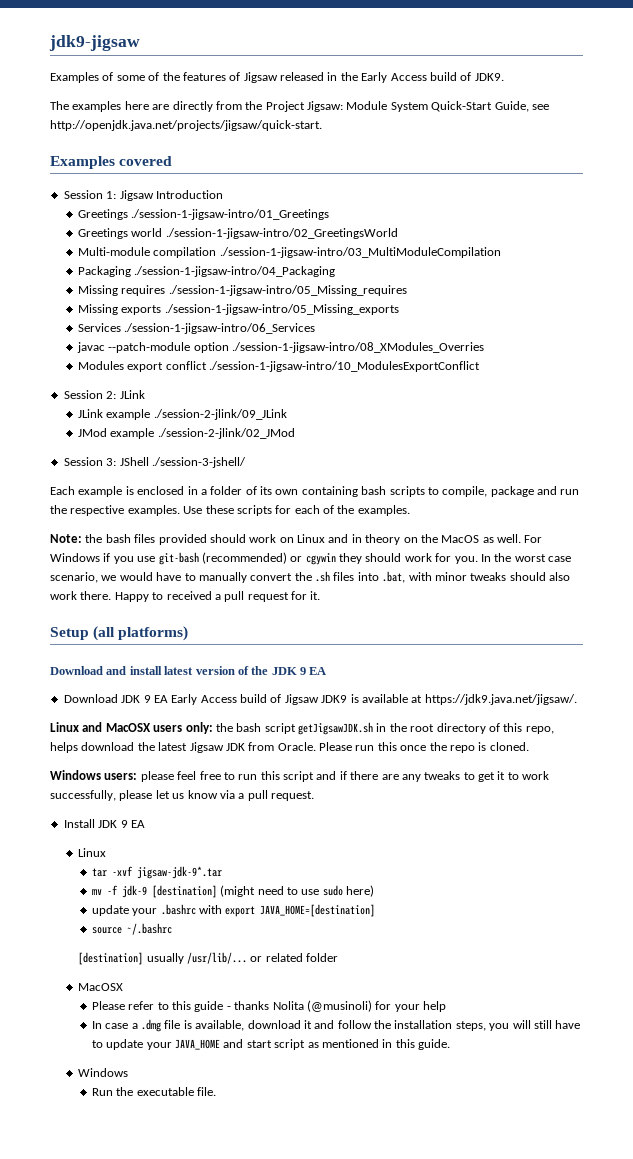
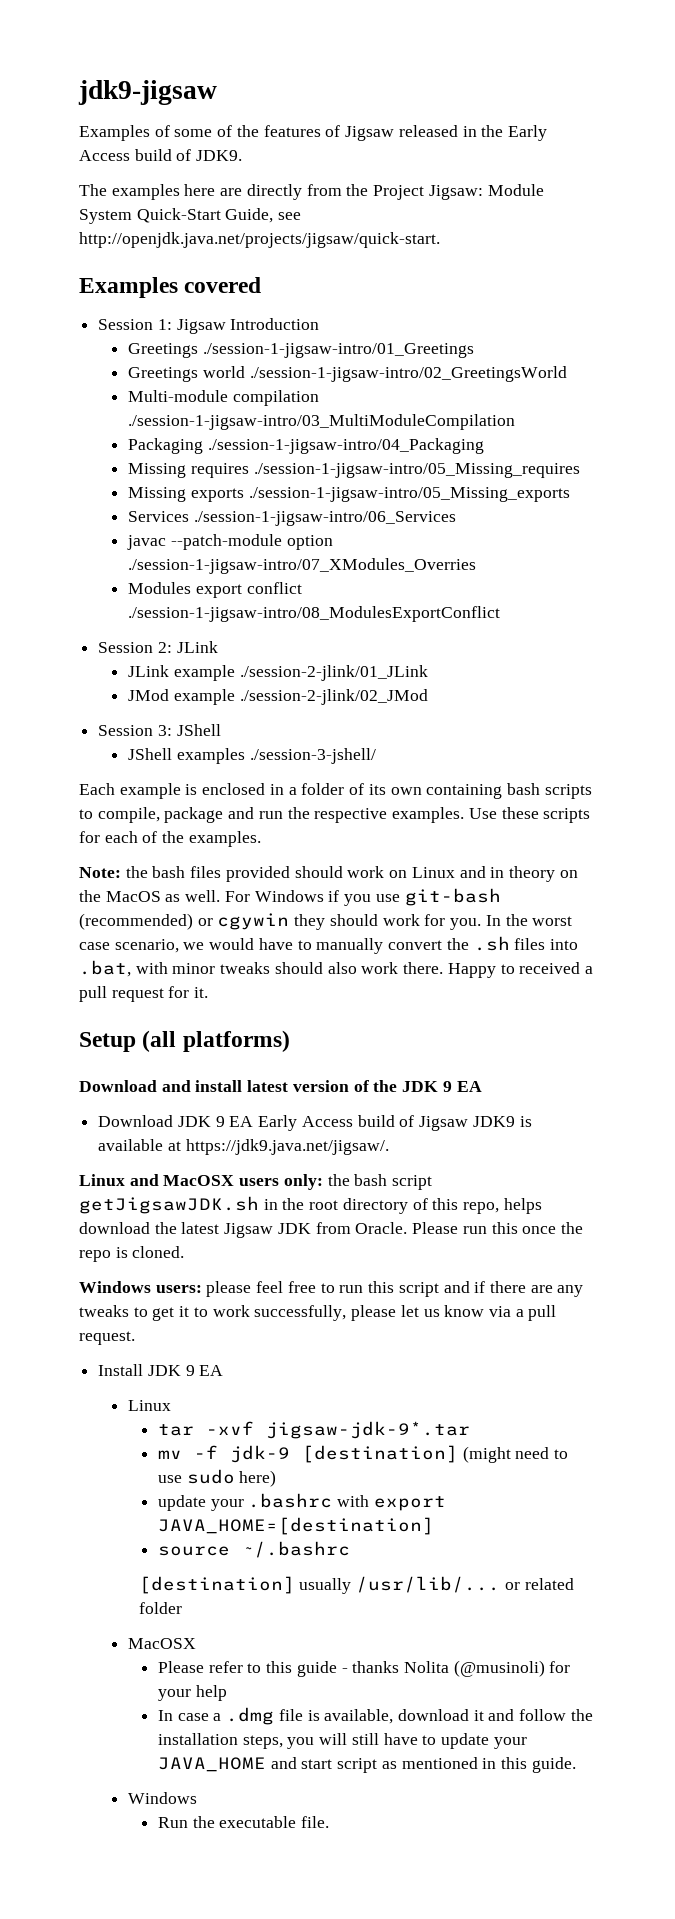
- javac --patch-module option ./session-1-jigsaw-intro/08_XModules_Overries
+ javac --patch-module option ./session-1-jigsaw-intro/07_XModules_Overries
- Modules export conflict ./session-1-jigsaw-intro/10_ModulesExportConflict
+ Modules export conflict ./session-1-jigsaw-intro/08_ModulesExportConflict
- JLink example ./session-2-jlink/09_JLink
+ JLink example ./session-2-jlink/01_JLink
- Session 3: JShell ./session-3-jshell/
+ Session 3: JShell
+ JShell examples ./session-3-jshell/

